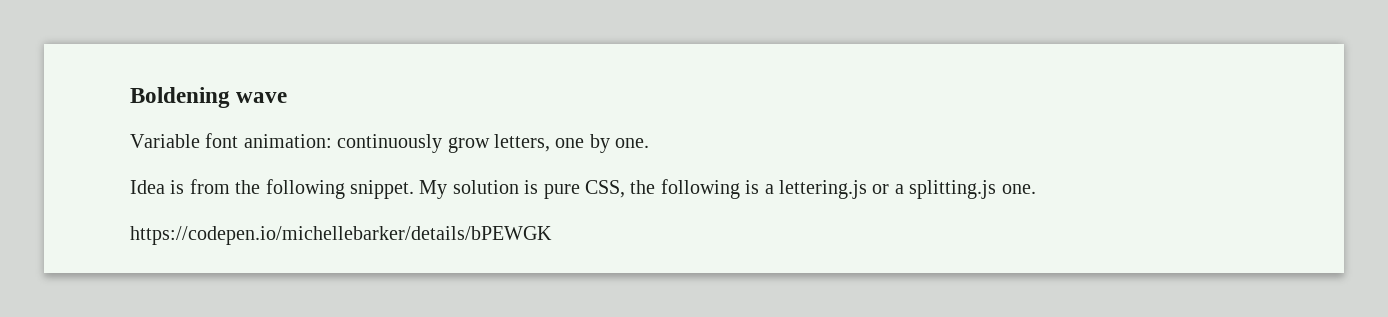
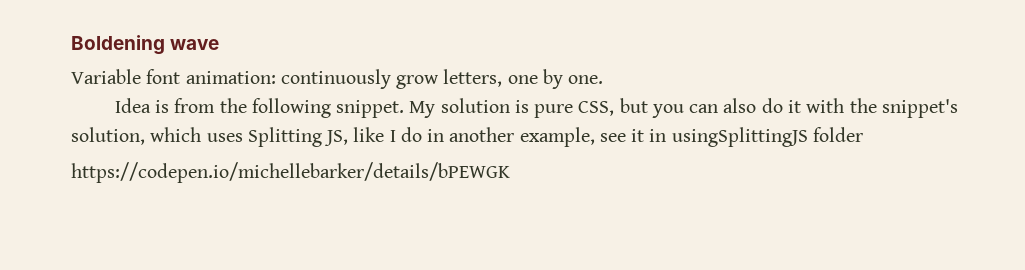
- My solution is pure CSS, the following is a lettering.js or a splitting.js one.
+ My solution is pure CSS, but you can also do it with the snippet's solution, which uses Splitting JS, like I do in another example, see it in usingSplittingJS folder

